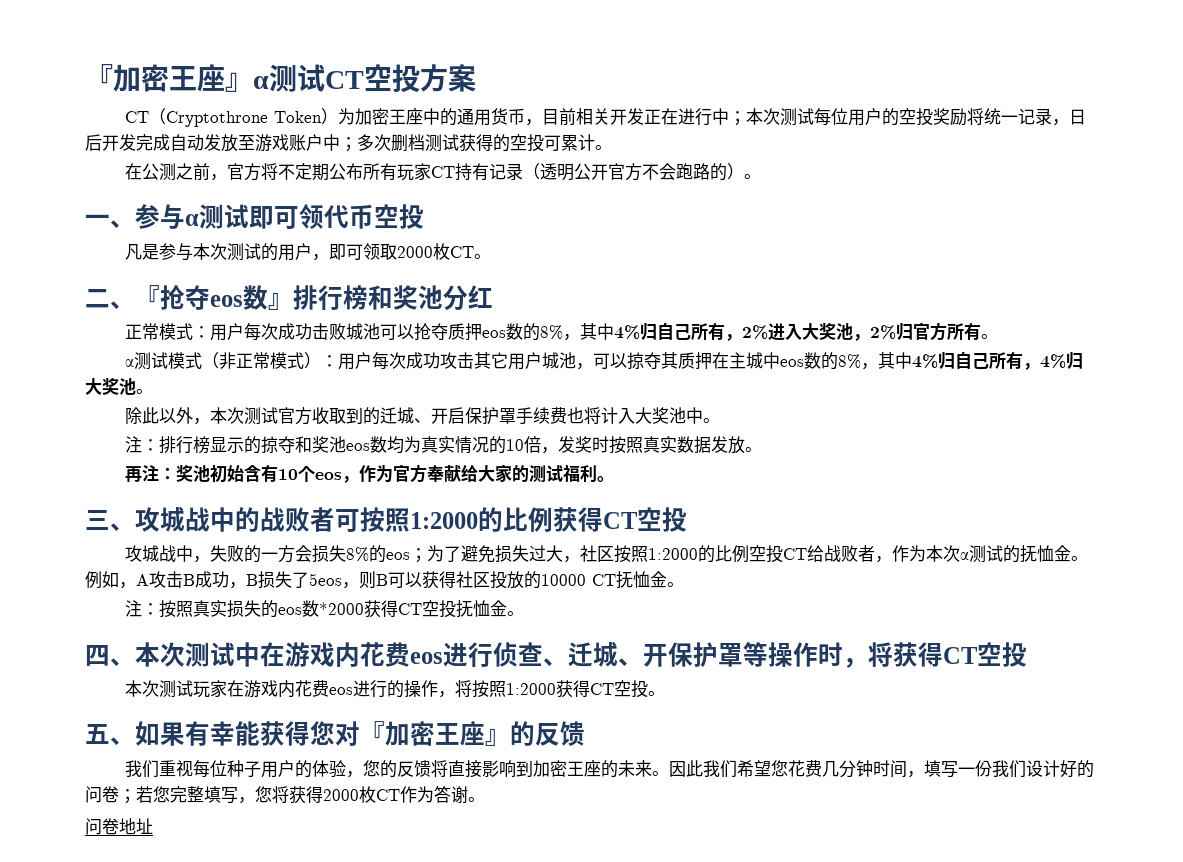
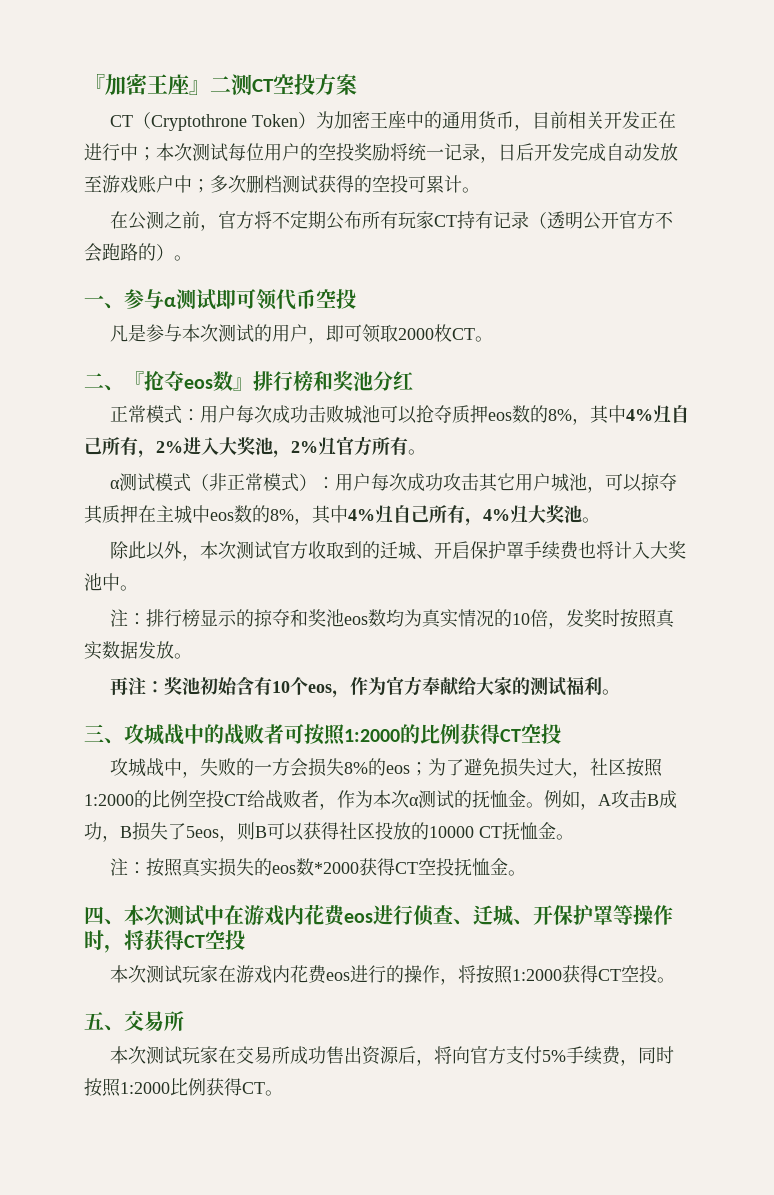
- 『加密王座』α测试CT空投方案
+ 『加密王座』二测CT空投方案
- 五、如果有幸能获得您对『加密王座』的反馈
- 我们重视每位种子用户的体验，您的反馈将直接影响到加密王座的未来。因此我们希望您花费几分钟时间，填写一份我们设计好的问卷；若您完整填写，您将获得2000枚CT作为答谢。
- 问卷地址
+ 五、交易所
+ 本次测试玩家在交易所成功售出资源后，将向官方支付5%手续费，同时按照1:2000比例获得CT。

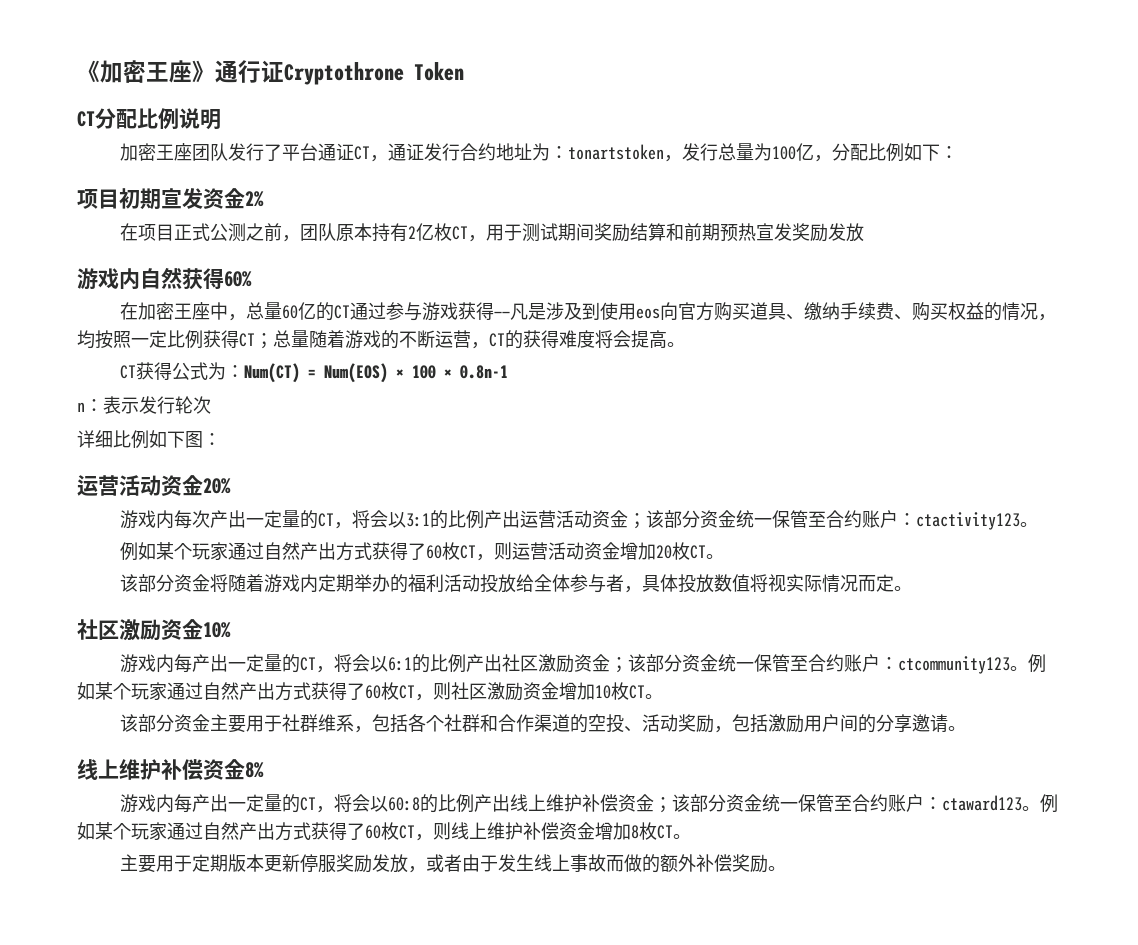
- 『加密王座』二测CT空投方案
- CT（Cryptothrone Token）为加密王座中的通用货币，目前相关开发正在进行中；本次测试每位用户的空投奖励将统一记录，日后开发完成自动发放至游戏账户中；多次删档测试获得的空投可累计。
- 在公测之前，官方将不定期公布所有玩家CT持有记录（透明公开官方不会跑路的）。
- 一、参与α测试即可领代币空投
- 凡是参与本次测试的用户，即可领取2000枚CT。
- 二、『抢夺eos数』排行榜和奖池分红
- 正常模式：用户每次成功击败城池可以抢夺质押eos数的8%，其中4%归自己所有，2%进入大奖池，2%归官方所有。
- α测试模式（非正常模式）：用户每次成功攻击其它用户城池，可以掠夺其质押在主城中eos数的8%，其中4%归自己所有，4%归大奖池。
- 除此以外，本次测试官方收取到的迁城、开启保护罩手续费也将计入大奖池中。
- 注：排行榜显示的掠夺和奖池eos数均为真实情况的10倍，发奖时按照真实数据发放。
- 再注：奖池初始含有10个eos，作为官方奉献给大家的测试福利。
- 三、攻城战中的战败者可按照1:2000的比例获得CT空投
- 攻城战中，失败的一方会损失8%的eos；为了避免损失过大，社区按照1:2000的比例空投CT给战败者，作为本次α测试的抚恤金。例如，A攻击B成功，B损失了5eos，则B可以获得社区投放的10000 CT抚恤金。
- 注：按照真实损失的eos数*2000获得CT空投抚恤金。
- 四、本次测试中在游戏内花费eos进行侦查、迁城、开保护罩等操作时，将获得CT空投
- 本次测试玩家在游戏内花费eos进行的操作，将按照1:2000获得CT空投。
- 五、交易所
- 本次测试玩家在交易所成功售出资源后，将向官方支付5%手续费，同时按照1:2000比例获得CT。
+ 《加密王座》通行证Cryptothrone Token
+ CT分配比例说明
+ 加密王座团队发行了平台通证CT，通证发行合约地址为：tonartstoken，发行总量为100亿，分配比例如下：
+ 项目初期宣发资金2%
+ 在项目正式公测之前，团队原本持有2亿枚CT，用于测试期间奖励结算和前期预热宣发奖励发放
+ 游戏内自然获得60%
+ 在加密王座中，总量60亿的CT通过参与游戏获得——凡是涉及到使用eos向官方购买道具、缴纳手续费、购买权益的情况，均按照一定比例获得CT；总量随着游戏的不断运营，CT的获得难度将会提高。
+ CT获得公式为：Num(CT) = Num(EOS) × 100 × 0.8n-1
+ n：表示发行轮次
+ 详细比例如下图：
+ 运营活动资金20%
+ 游戏内每次产出一定量的CT，将会以3:1的比例产出运营活动资金；该部分资金统一保管至合约账户：ctactivity123。
+ 例如某个玩家通过自然产出方式获得了60枚CT，则运营活动资金增加20枚CT。
+ 该部分资金将随着游戏内定期举办的福利活动投放给全体参与者，具体投放数值将视实际情况而定。
+ 社区激励资金10%
+ 游戏内每产出一定量的CT，将会以6:1的比例产出社区激励资金；该部分资金统一保管至合约账户：ctcommunity123。例如某个玩家通过自然产出方式获得了60枚CT，则社区激励资金增加10枚CT。
+ 该部分资金主要用于社群维系，包括各个社群和合作渠道的空投、活动奖励，包括激励用户间的分享邀请。
+ 线上维护补偿资金8%
+ 游戏内每产出一定量的CT，将会以60:8的比例产出线上维护补偿资金；该部分资金统一保管至合约账户：ctaward123。例如某个玩家通过自然产出方式获得了60枚CT，则线上维护补偿资金增加8枚CT。
+ 主要用于定期版本更新停服奖励发放，或者由于发生线上事故而做的额外补偿奖励。

